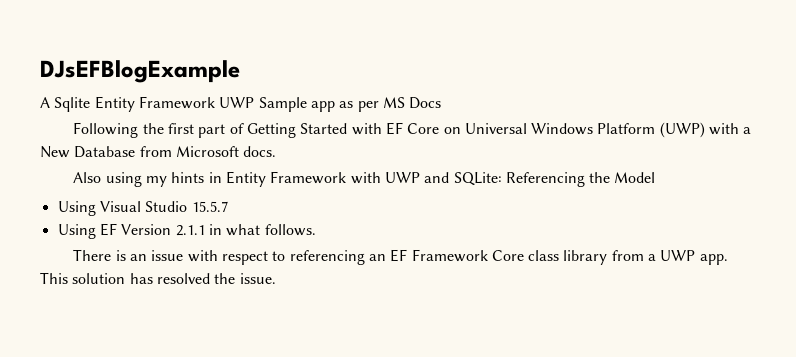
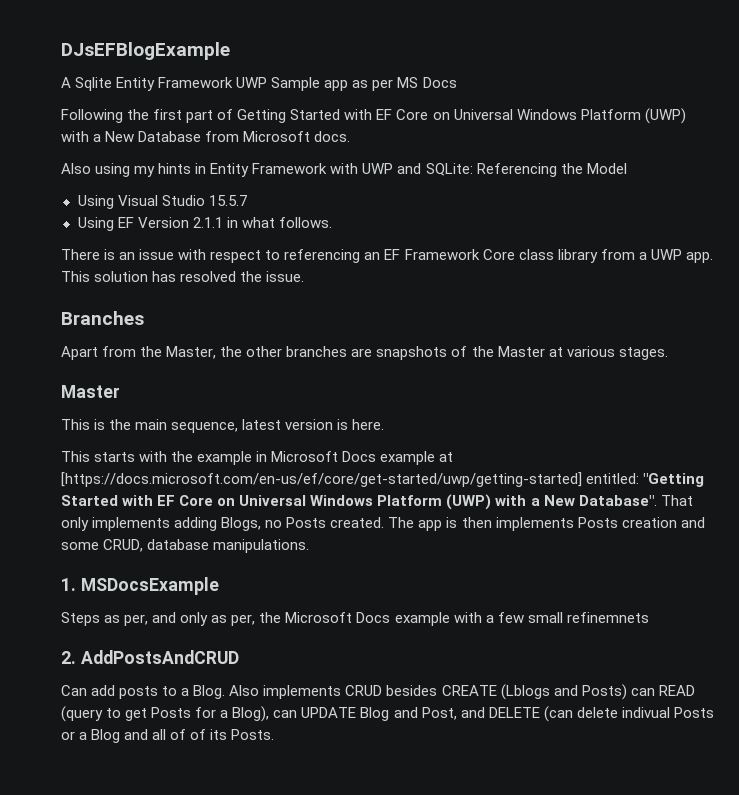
+ Branches
+ Apart from the Master, the other branches are snapshots of the Master at various stages.
+ Master
+ This is the main sequence, latest version is here.
+ This starts with the example in Microsoft Docs example at [https://docs.microsoft.com/en-us/ef/core/get-started/uwp/getting-started] entitled: "Getting Started with EF Core on Universal Windows Platform (UWP) with a New Database". That only implements adding Blogs, no Posts created. The app is then implements Posts creation and some CRUD, database manipulations.
+ 1. MSDocsExample
+ Steps as per, and only as per, the Microsoft Docs example with a few small refinemnets
+ 2. AddPostsAndCRUD
+ Can add posts to a Blog. Also implements CRUD besides CREATE (Lblogs and Posts) can READ (query to get Posts for a Blog), can UPDATE Blog and Post, and DELETE (can delete indivual Posts or a Blog and all of of its Posts.

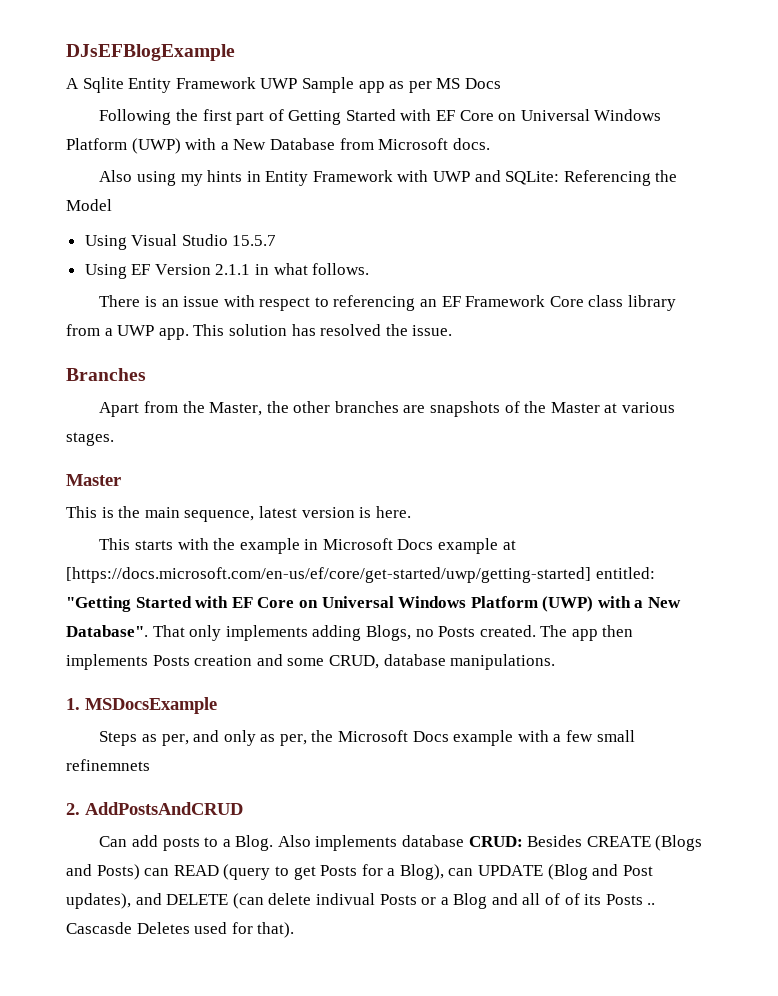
- The app is then implements Posts creation and some CRUD, database manipulations.
+ The app then implements Posts creation and some CRUD, database manipulations.
- Also implements CRUD besides CREATE (Lblogs and Posts) can READ (query to get Posts for a Blog), can UPDATE Blog and Post, and DELETE (can delete indivual Posts or a Blog and all of of its Posts.
+ Also implements database CRUD: Besides CREATE (Blogs and Posts) can READ (query to get Posts for a Blog), can UPDATE (Blog and Post updates), and DELETE (can delete indivual Posts or a Blog and all of of its Posts .. Cascasde Deletes used for that).

